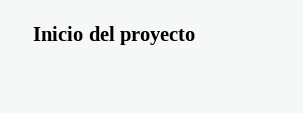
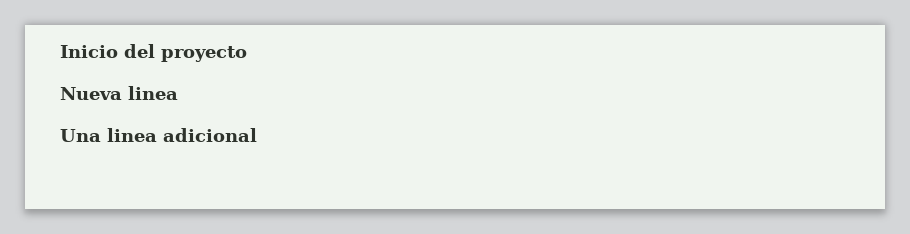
+ Nueva linea
+ Una linea adicional

